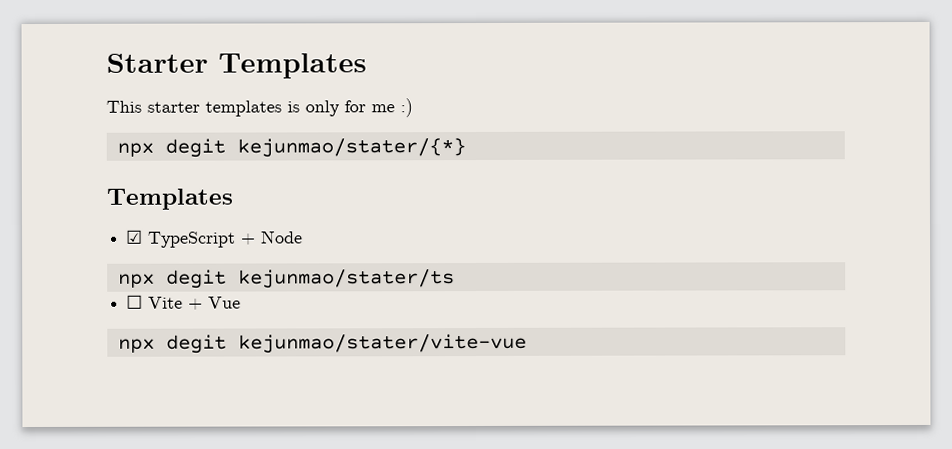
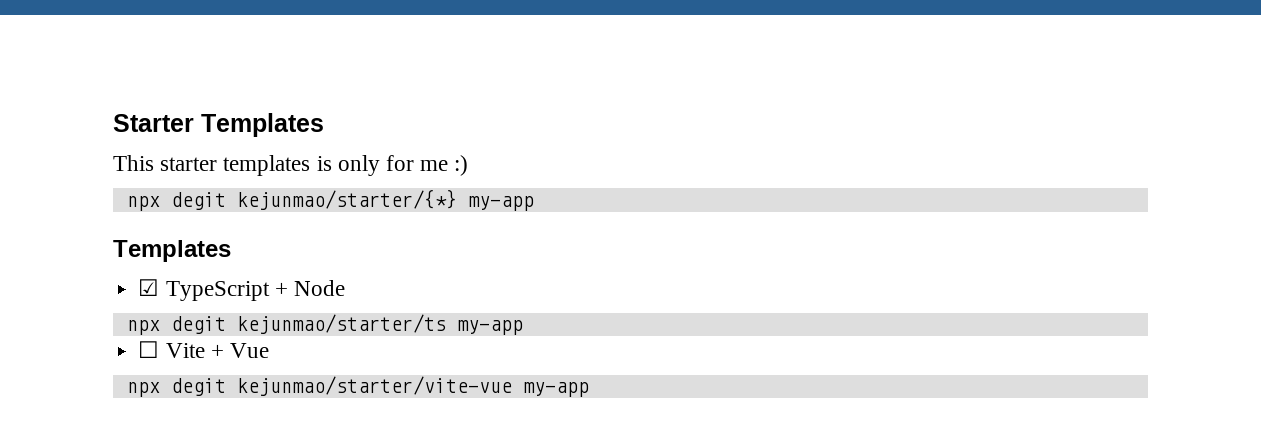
- npx degit kejunmao/stater/{*}
+ npx degit kejunmao/starter/{*} my-app
- npx degit kejunmao/stater/ts
+ npx degit kejunmao/starter/ts my-app
- npx degit kejunmao/stater/vite-vue
+ npx degit kejunmao/starter/vite-vue my-app

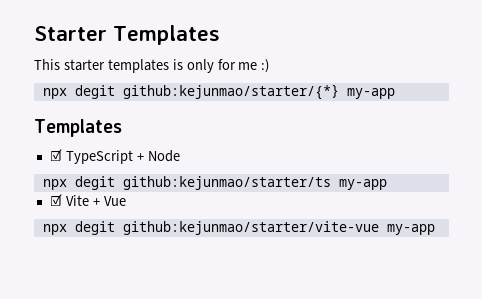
- npx degit kejunmao/starter/{*} my-app
+ npx degit github:kejunmao/starter/{*} my-app
- npx degit kejunmao/starter/ts my-app
- ☐ Vite + Vue
+ npx degit github:kejunmao/starter/ts my-app
+ ☑ Vite + Vue
- npx degit kejunmao/starter/vite-vue my-app
+ npx degit github:kejunmao/starter/vite-vue my-app

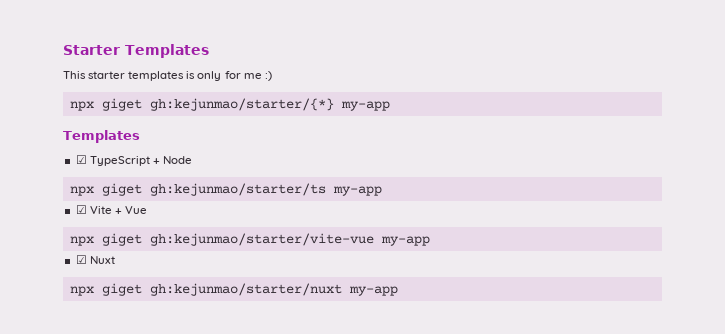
- npx degit github:kejunmao/starter/{*} my-app
+ npx giget gh:kejunmao/starter/{*} my-app
- npx degit github:kejunmao/starter/ts my-app
+ npx giget gh:kejunmao/starter/ts my-app
- npx degit github:kejunmao/starter/vite-vue my-app
+ npx giget gh:kejunmao/starter/vite-vue my-app
+ ☑ Nuxt
+ npx giget gh:kejunmao/starter/nuxt my-app

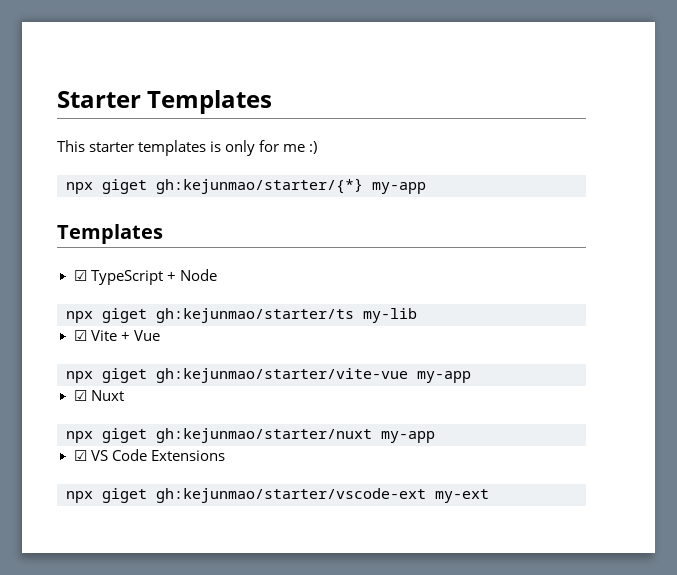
- npx giget gh:kejunmao/starter/ts my-app
+ npx giget gh:kejunmao/starter/ts my-lib
+ ☑ VS Code Extensions
+ npx giget gh:kejunmao/starter/vscode-ext my-ext

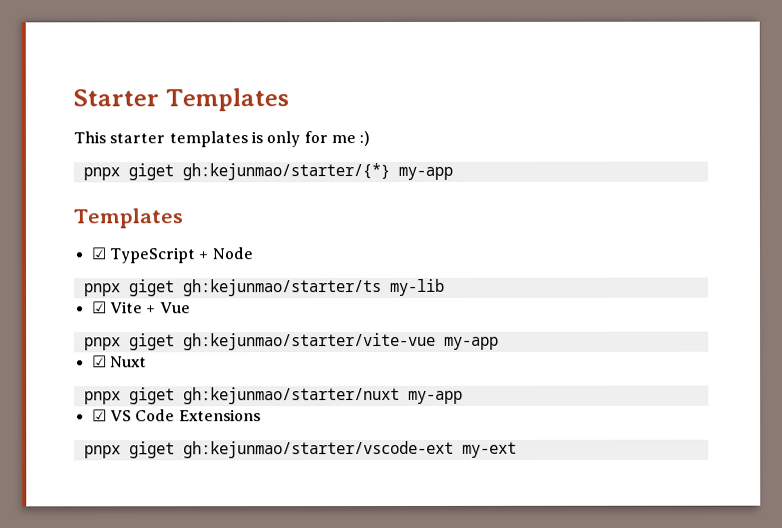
- npx giget gh:kejunmao/starter/{*} my-app
+ pnpx giget gh:kejunmao/starter/{*} my-app
- npx giget gh:kejunmao/starter/ts my-lib
+ pnpx giget gh:kejunmao/starter/ts my-lib
- npx giget gh:kejunmao/starter/vite-vue my-app
+ pnpx giget gh:kejunmao/starter/vite-vue my-app
- npx giget gh:kejunmao/starter/nuxt my-app
+ pnpx giget gh:kejunmao/starter/nuxt my-app
- npx giget gh:kejunmao/starter/vscode-ext my-ext
+ pnpx giget gh:kejunmao/starter/vscode-ext my-ext

